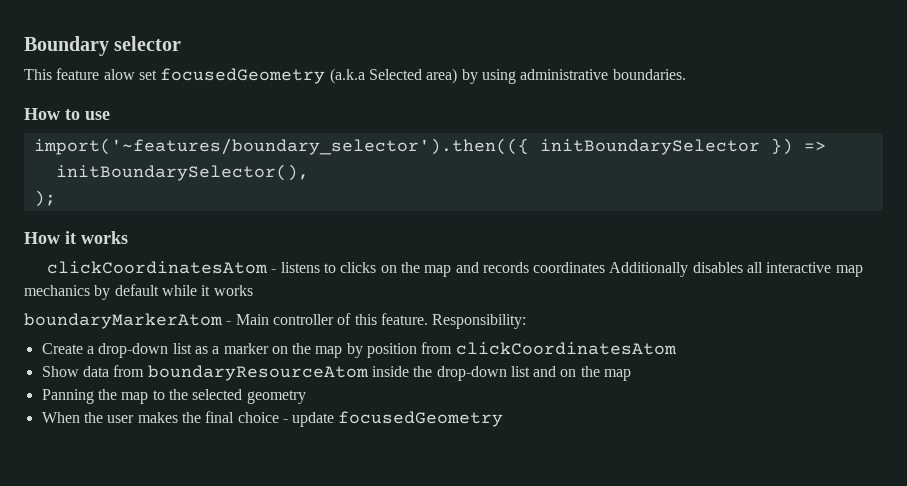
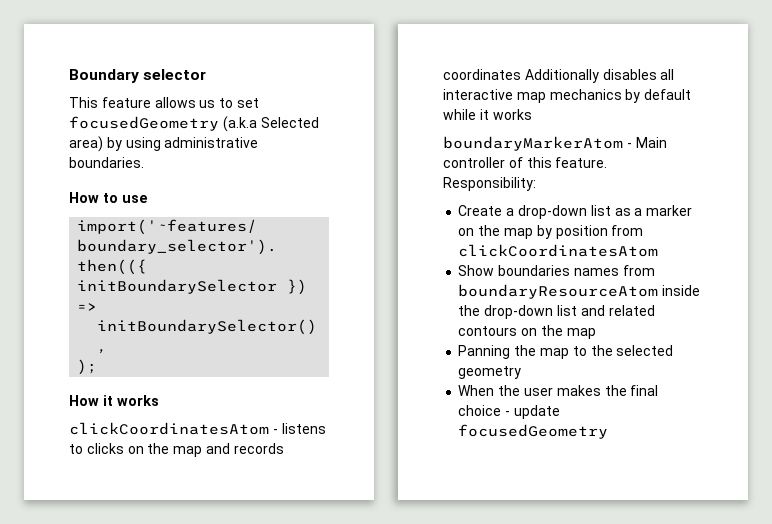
- This feature alow set focusedGeometry (a.k.a Selected area) by using administrative boundaries.
+ This feature allows us to set focusedGeometry (a.k.a Selected area) by using administrative boundaries.
- Show data from boundaryResourceAtom inside the drop-down list and on the map
+ Show boundaries names from boundaryResourceAtom inside the drop-down list and related contours on the map

